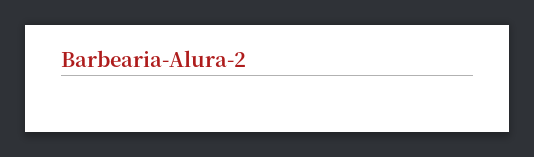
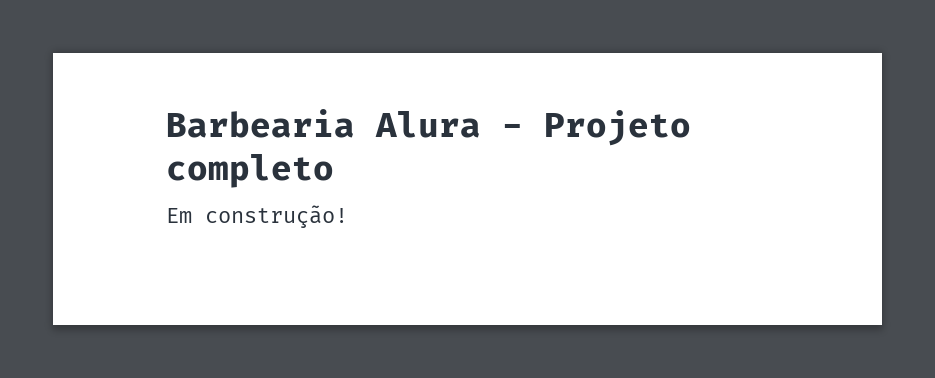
- Barbearia-Alura-2
+ Barbearia Alura - Projeto completo
+ Em construção!

